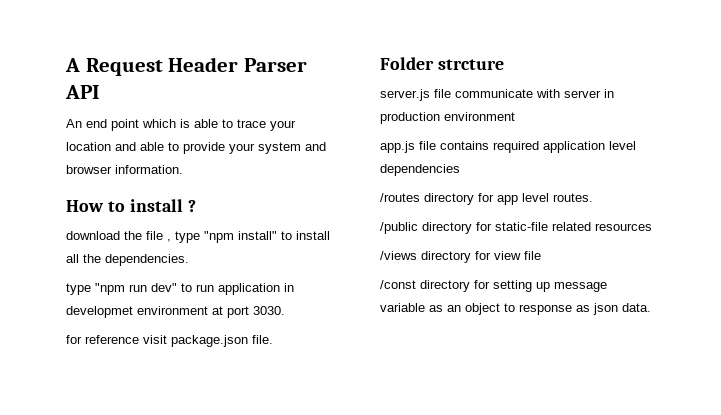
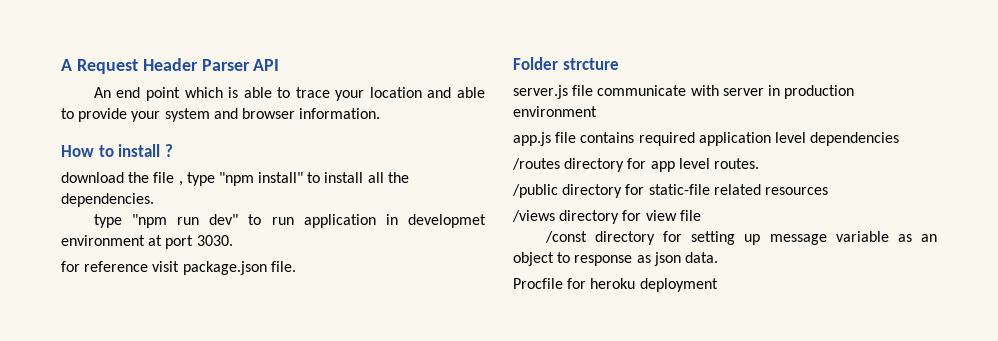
+ Procfile for heroku deployment

